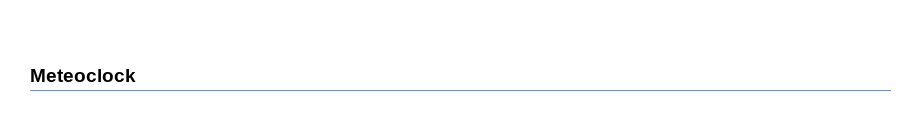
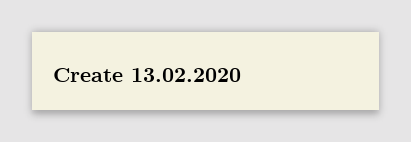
- Meteoclock
+ Create 13.02.2020

